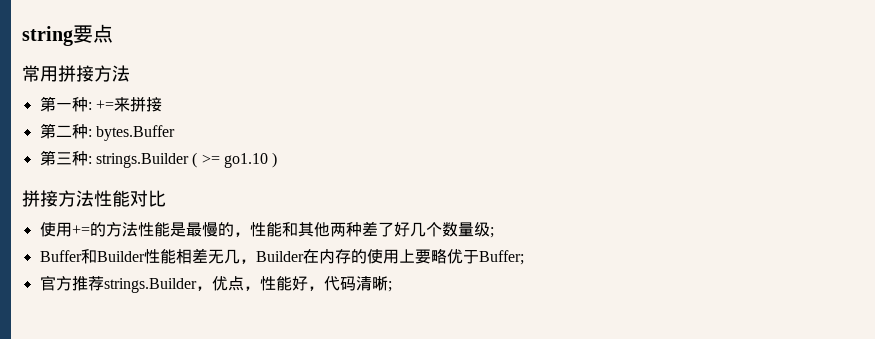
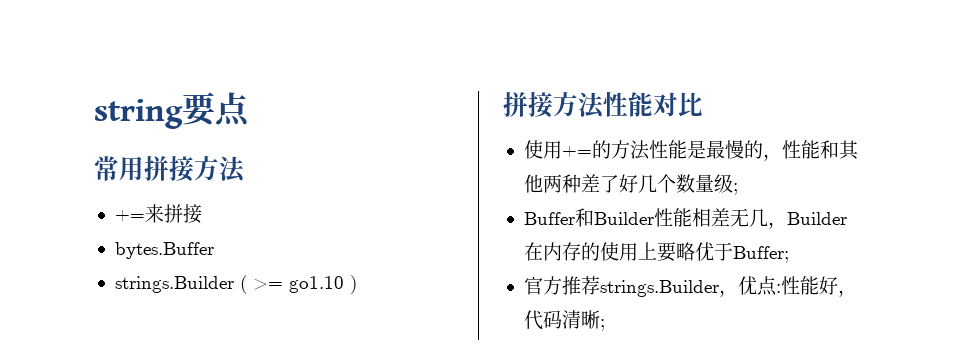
- 第一种: +=来拼接
+ +=来拼接
- 第二种: bytes.Buffer
+ bytes.Buffer
- 第三种: strings.Builder ( >= go1.10 )
+ strings.Builder ( >= go1.10 )
- 官方推荐strings.Builder，优点，性能好，代码清晰;
+ 官方推荐strings.Builder，优点:性能好，代码清晰;

